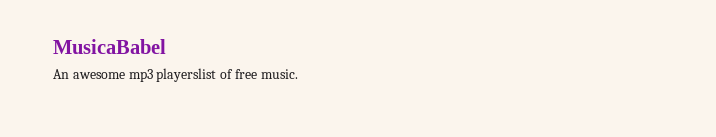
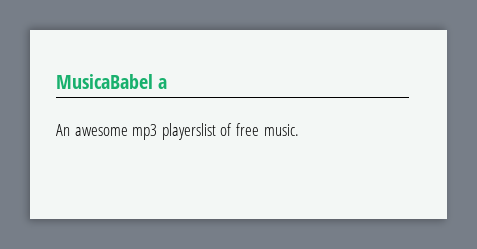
- MusicaBabel
+ MusicaBabel a

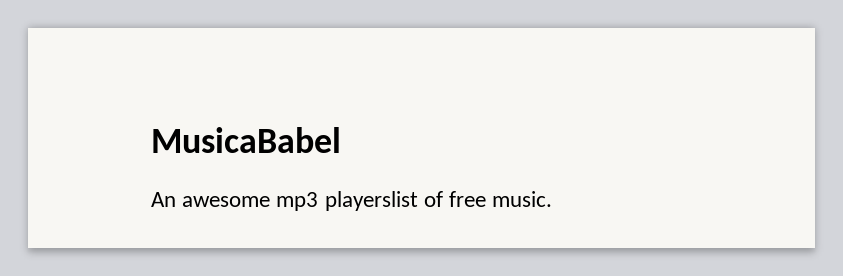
- MusicaBabel a
+ MusicaBabel

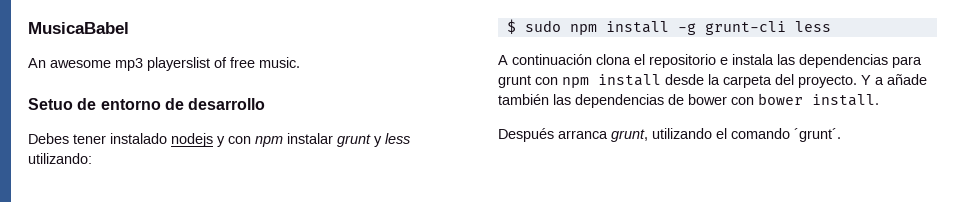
+ Setuo de entorno de desarrollo
+ Debes tener instalado nodejs y con npm instalar grunt y less utilizando:
+ $ sudo npm install -g grunt-cli less
+ A continuación clona el repositorio e instala las dependencias para grunt con npm install desde la carpeta del proyecto. Y a añade también las dependencias de bower con bower install.
+ Después arranca grunt, utilizando el comando ´grunt´.

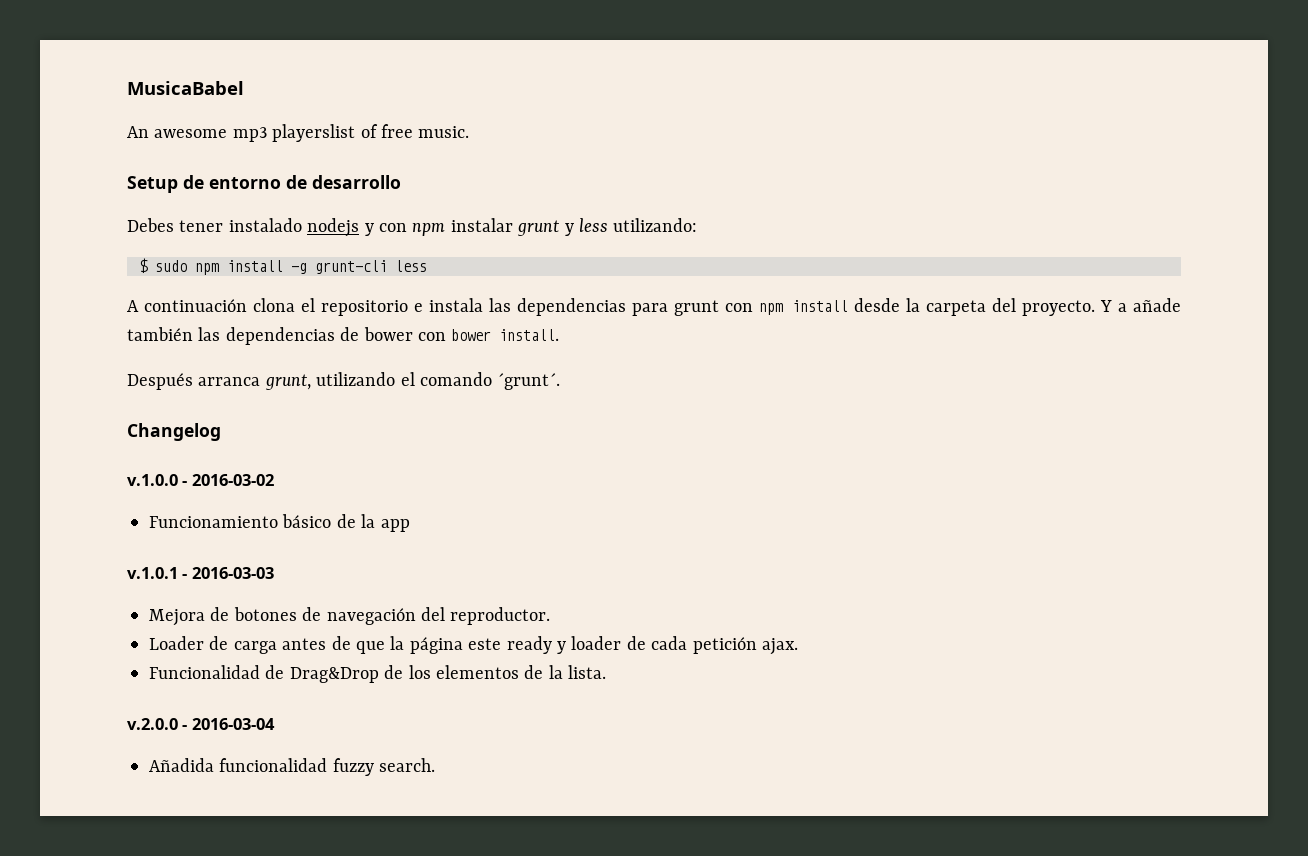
- Setuo de entorno de desarrollo
+ Setup de entorno de desarrollo
+ Changelog
+ v.1.0.0 - 2016-03-02
+ Funcionamiento básico de la app
+ v.1.0.1 - 2016-03-03
+ Mejora de botones de navegación del reproductor.
+ Loader de carga antes de que la página este ready y loader de cada petición ajax.
+ Funcionalidad de Drag&Drop de los elementos de la lista.
+ v.2.0.0 - 2016-03-04
+ Añadida funcionalidad fuzzy search.

